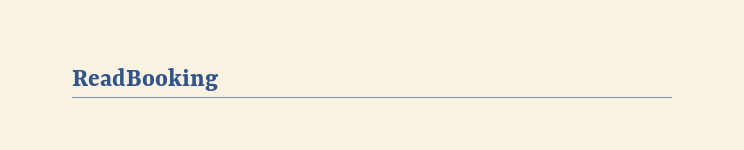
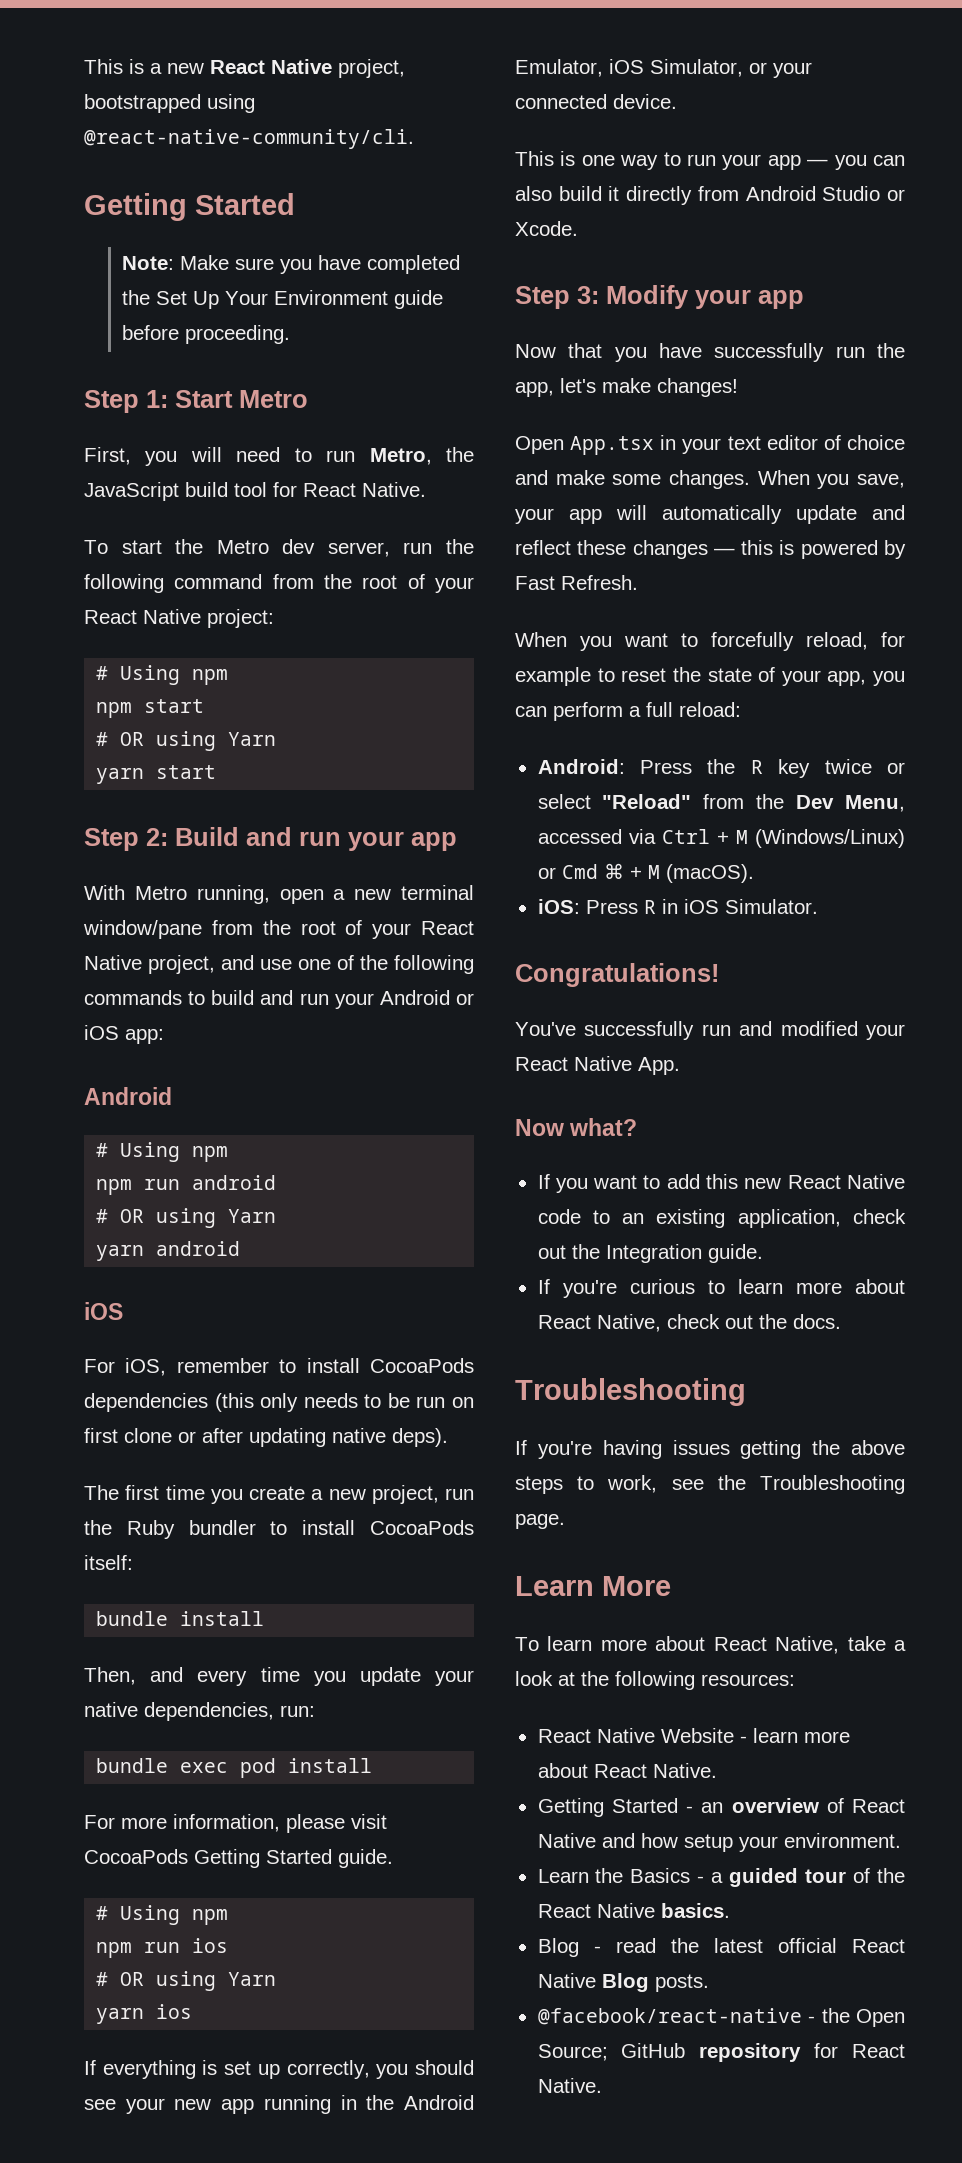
- ReadBooking
+ This is a new React Native project, bootstrapped using @react-native-community/cli.
+ Getting Started
+ Note: Make sure you have completed the Set Up Your Environment guide before proceeding.
+ Step 1: Start Metro
+ First, you will need to run Metro, the JavaScript build tool for React Native.
+ To start the Metro dev server, run the following command from the root of your React Native project:
+ # Using npm
+ npm start
+ # OR using Yarn
+ yarn start
+ Step 2: Build and run your app
+ With Metro running, open a new terminal window/pane from the root of your React Native project, and use one of the following commands to build and run your Android or iOS app:
+ Android
+ # Using npm
+ npm run android
+ # OR using Yarn
+ yarn android
+ iOS
+ For iOS, remember to install CocoaPods dependencies (this only needs to be run on first clone or after updating native deps).
+ The first time you create a new project, run the Ruby bundler to install CocoaPods itself:
+ bundle install
+ Then, and every time you update your native dependencies, run:
+ bundle exec pod install
+ For more information, please visit CocoaPods Getting Started guide.
+ # Using npm
+ npm run ios
+ # OR using Yarn
+ yarn ios
+ If everything is set up correctly, you should see your new app running in the Android Emulator, iOS Simulator, or your connected device.
+ This is one way to run your app — you can also build it directly from Android Studio or Xcode.
+ Step 3: Modify your app
+ Now that you have successfully run the app, let's make changes!
+ Open App.tsx in your text editor of choice and make some changes. When you save, your app will automatically update and reflect these changes — this is powered by Fast Refresh.
+ When you want to forcefully reload, for example to reset the state of your app, you can perform a full reload:
+ Android: Press the R key twice or select "Reload" from the Dev Menu, accessed via Ctrl + M (Windows/Linux) or Cmd ⌘ + M (macOS).
+ iOS: Press R in iOS Simulator.
+ Congratulations!
+ You've successfully run and modified your React Native App.
+ Now what?
+ If you want to add this new React Native code to an existing application, check out the Integration guide.
+ If you're curious to learn more about React Native, check out the docs.
+ Troubleshooting
+ If you're having issues getting the above steps to work, see the Troubleshooting page.
+ Learn More
+ To learn more about React Native, take a look at the following resources:
+ React Native Website - learn more about React Native.
+ Getting Started - an overview of React Native and how setup your environment.
+ Learn the Basics - a guided tour of the React Native basics.
+ Blog - read the latest official React Native Blog posts.
+ @facebook/react-native - the Open Source; GitHub repository for React Native.

